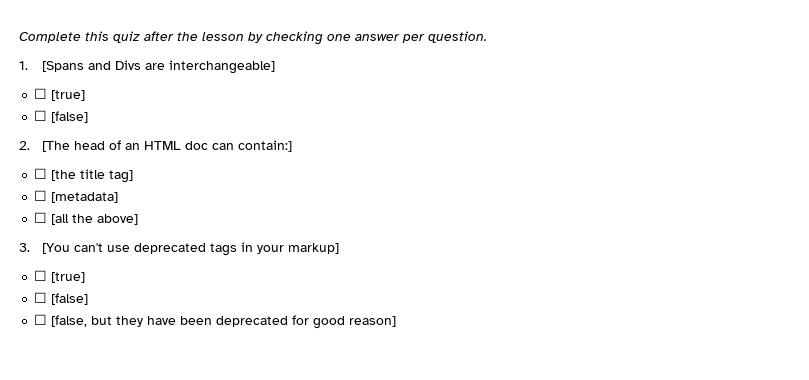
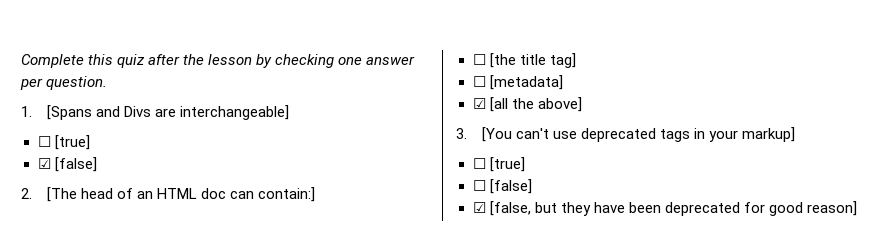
  1. [Spans and Divs are interchangeable]
  ☐ [true]
- ☐ [false]
+ ☑ [false]
- ☐ [all the above]
+ ☑ [all the above]
- ☐ [false, but they have been deprecated for good reason]
+ ☑ [false, but they have been deprecated for good reason]

